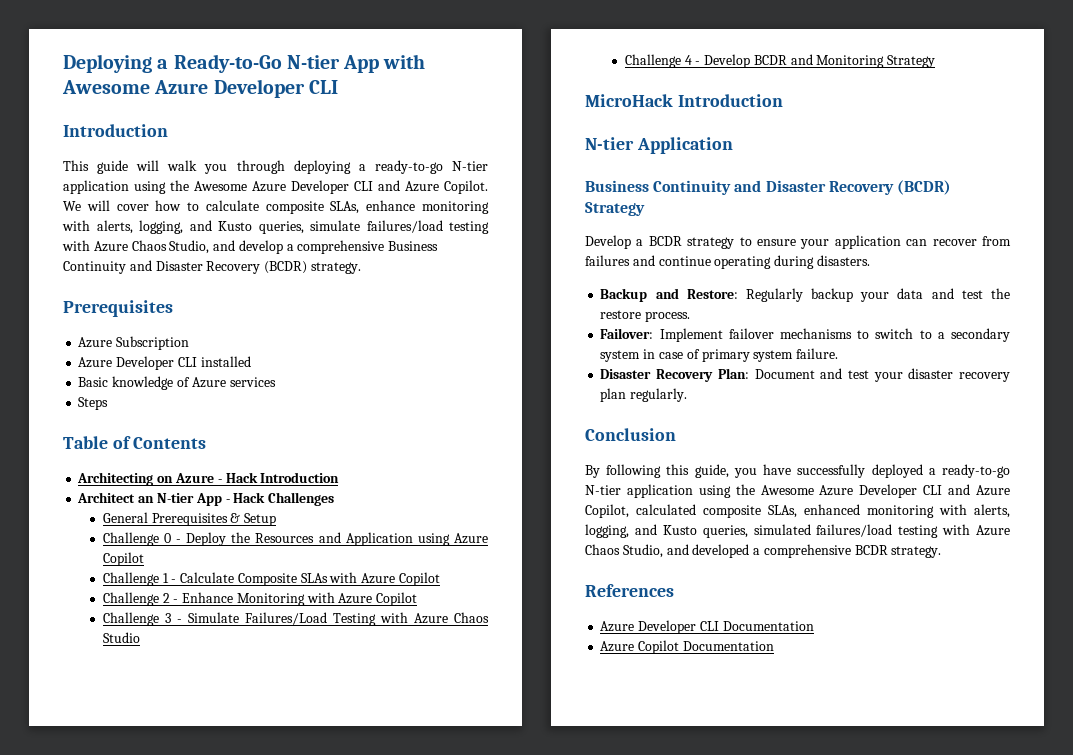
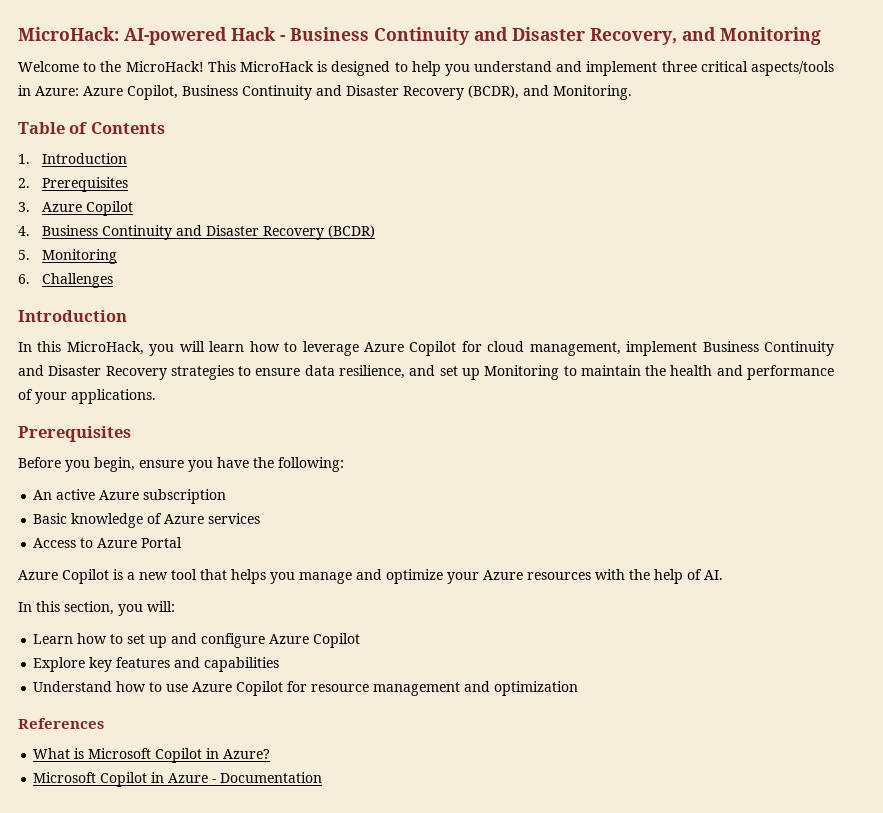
- Deploying a Ready-to-Go N-tier App with Awesome Azure Developer CLI
+ MicroHack: AI-powered Hack - Business Continuity and Disaster Recovery, and Monitoring
+ Welcome to the MicroHack! This MicroHack is designed to help you understand and implement three critical aspects/tools in Azure: Azure Copilot, Business Continuity and Disaster Recovery (BCDR), and Monitoring.
+ Table of Contents
+ 1. Introduction
+ 2. Prerequisites
+ 3. Azure Copilot
+ 4. Business Continuity and Disaster Recovery (BCDR)
+ 5. Monitoring
+ 6. Challenges
  Introduction
- This guide will walk you through deploying a ready-to-go N-tier application using the Awesome Azure Developer CLI and Azure Copilot. We will cover how to calculate composite SLAs, enhance monitoring with alerts, logging, and Kusto queries, simulate failures/load testing with Azure Chaos Studio, and develop a comprehensive Business Continuity and Disaster Recovery (BCDR) strategy.
+ In this MicroHack, you will learn how to leverage Azure Copilot for cloud management, implement Business Continuity and Disaster Recovery strategies to ensure data resilience, and set up Monitoring to maintain the health and performance of your applications.
  Prerequisites
- Azure Subscription
- Azure Developer CLI installed
+ Before you begin, ensure you have the following:
+ An active Azure subscription
- Steps
- Table of Contents
- Architecting on Azure - Hack Introduction
- Architect an N-tier App - Hack Challenges
- General Prerequisites & Setup
- Challenge 0 - Deploy the Resources and Application using Azure Copilot
- Challenge 1 - Calculate Composite SLAs with Azure Copilot
- Challenge 2 - Enhance Monitoring with Azure Copilot
- Challenge 3 - Simulate Failures/Load Testing with Azure Chaos Studio
- Challenge 4 - Develop BCDR and Monitoring Strategy
- MicroHack Introduction
- N-tier Application
- Business Continuity and Disaster Recovery (BCDR) Strategy
- Develop a BCDR strategy to ensure your application can recover from failures and continue operating during disasters.
- Backup and Restore: Regularly backup your data and test the restore process.
- Failover: Implement failover mechanisms to switch to a secondary system in case of primary system failure.
- Disaster Recovery Plan: Document and test your disaster recovery plan regularly.
- Conclusion
- By following this guide, you have successfully deployed a ready-to-go N-tier application using the Awesome Azure Developer CLI and Azure Copilot, calculated composite SLAs, enhanced monitoring with alerts, logging, and Kusto queries, simulated failures/load testing with Azure Chaos Studio, and developed a comprehensive BCDR strategy.
+ Access to Azure Portal
+ Azure Copilot is a new tool that helps you manage and optimize your Azure resources with the help of AI.
+ In this section, you will:
+ Learn how to set up and configure Azure Copilot
+ Explore key features and capabilities
+ Understand how to use Azure Copilot for resource management and optimization
  References
- Azure Developer CLI Documentation
- Azure Copilot Documentation
+ What is Microsoft Copilot in Azure?
+ Microsoft Copilot in Azure - Documentation

